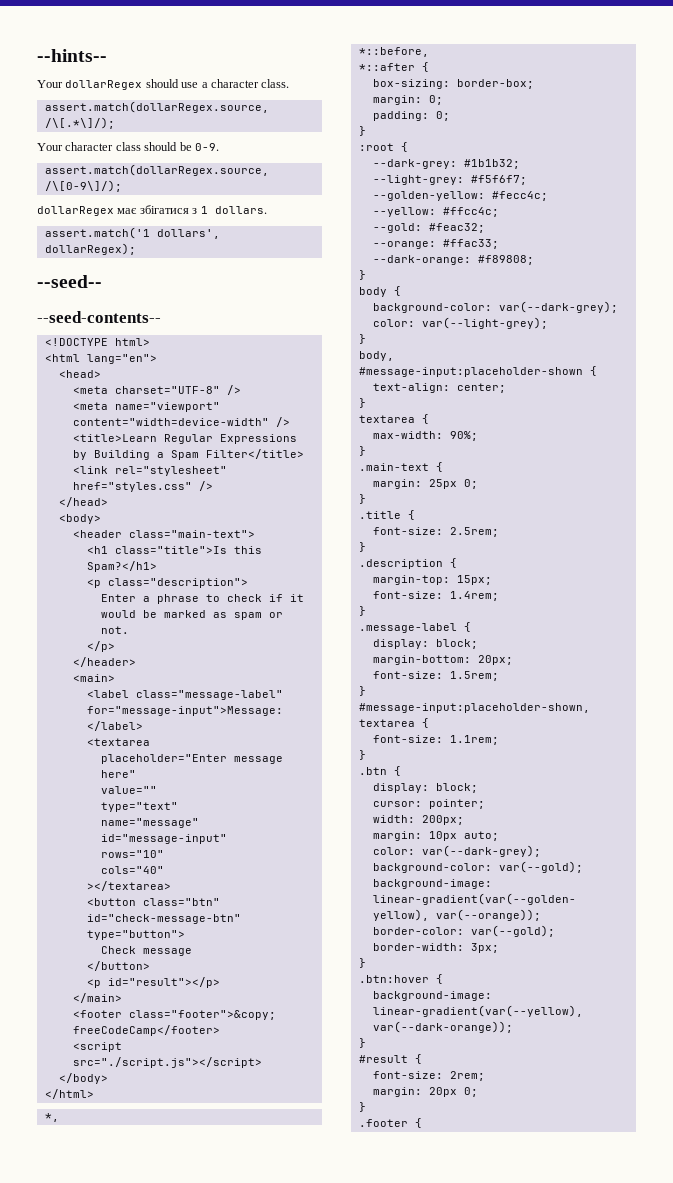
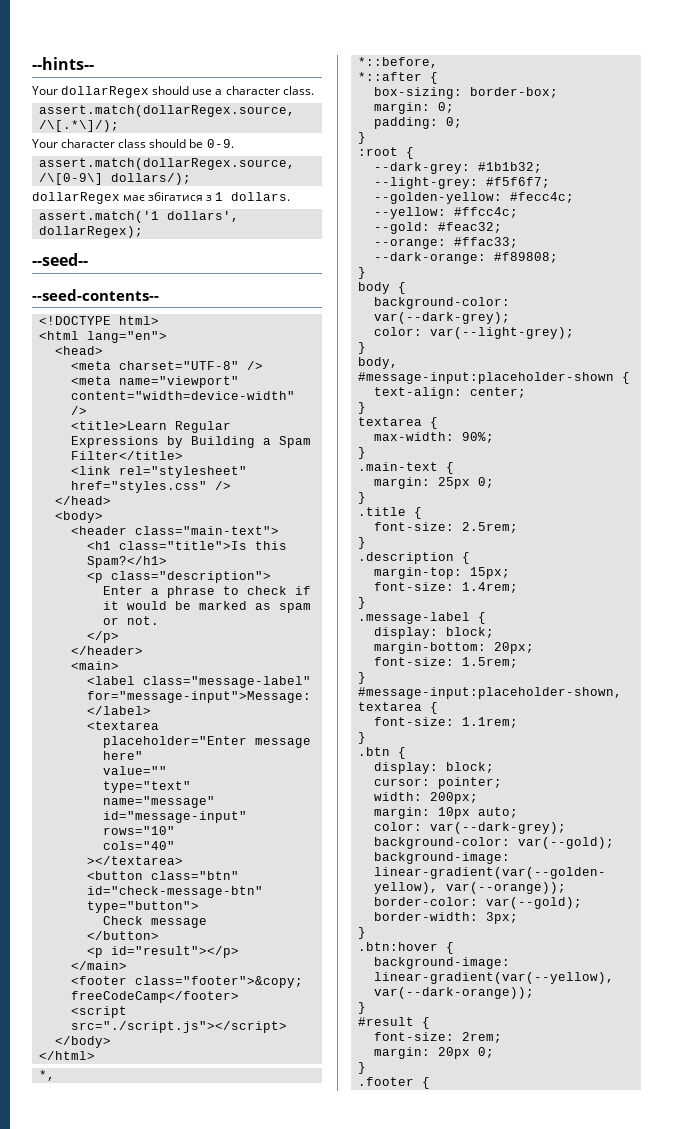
- assert.match(dollarRegex.source, /\[0-9\]/);
+ assert.match(dollarRegex.source, /\[0-9\] dollars/);

